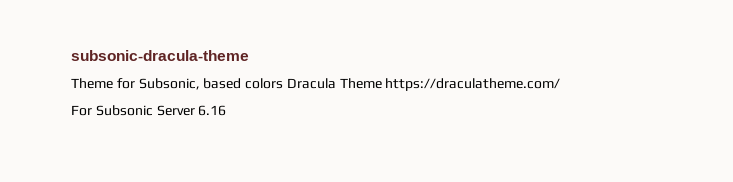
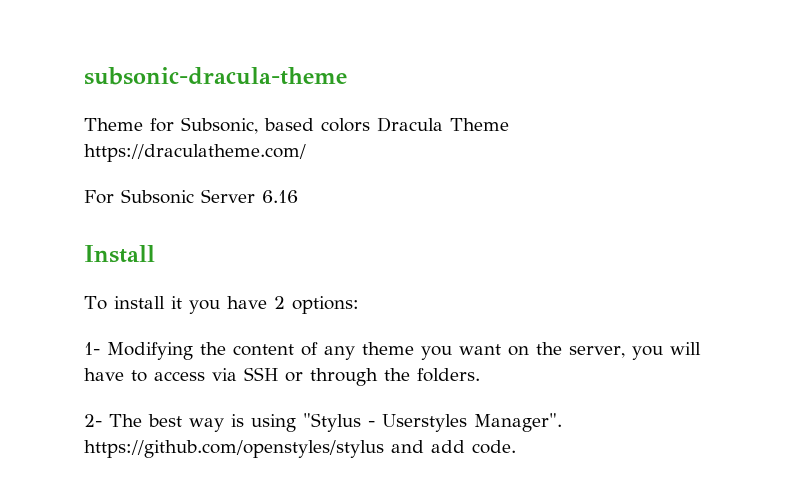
+ Install
+ To install it you have 2 options:
+ 1- Modifying the content of any theme you want on the server, you will have to access via SSH or through the folders.
+ 2- The best way is using "Stylus - Userstyles Manager". https://github.com/openstyles/stylus and add code.

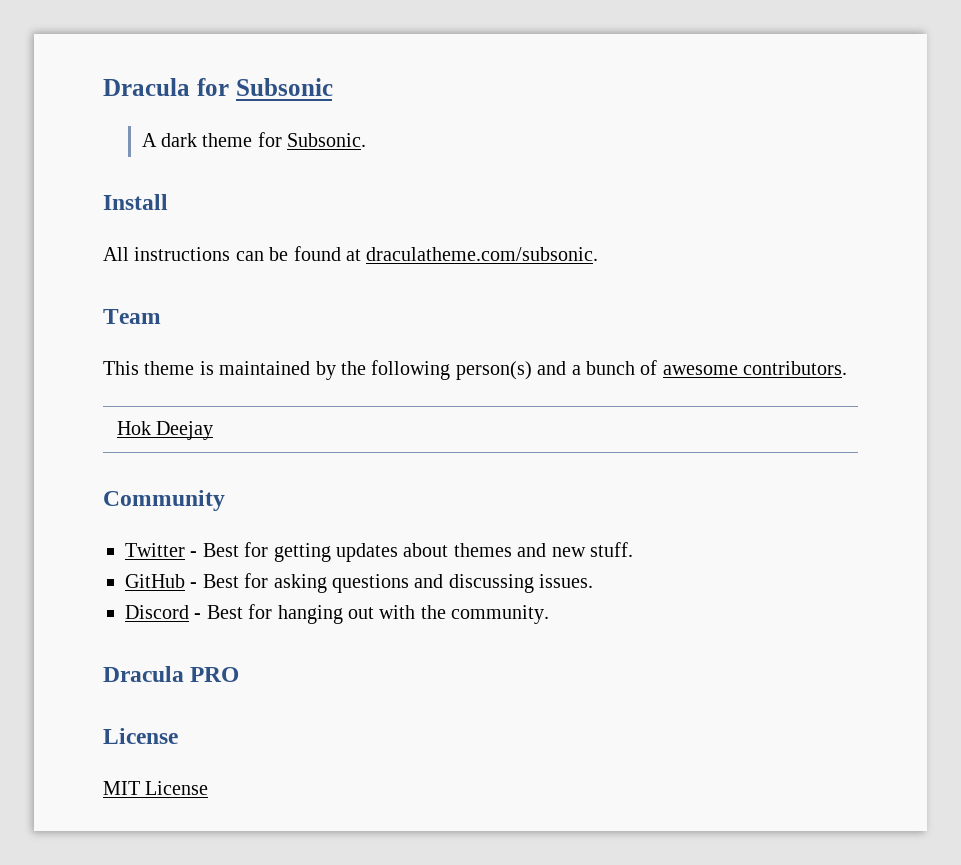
- subsonic-dracula-theme
- Theme for Subsonic, based colors Dracula Theme https://draculatheme.com/
- For Subsonic Server 6.16
+ Dracula for Subsonic
+ A dark theme for Subsonic.
  Install
- To install it you have 2 options:
- 1- Modifying the content of any theme you want on the server, you will have to access via SSH or through the folders.
- 2- The best way is using "Stylus - Userstyles Manager". https://github.com/openstyles/stylus and add code.
+ All instructions can be found at draculatheme.com/subsonic.
+ Team
+ This theme is maintained by the following person(s) and a bunch of awesome contributors.
+ Hok Deejay
+ Community
+ Twitter - Best for getting updates about themes and new stuff.
+ GitHub - Best for asking questions and discussing issues.
+ Discord - Best for hanging out with the community.
+ Dracula PRO
+ License
+ MIT License

